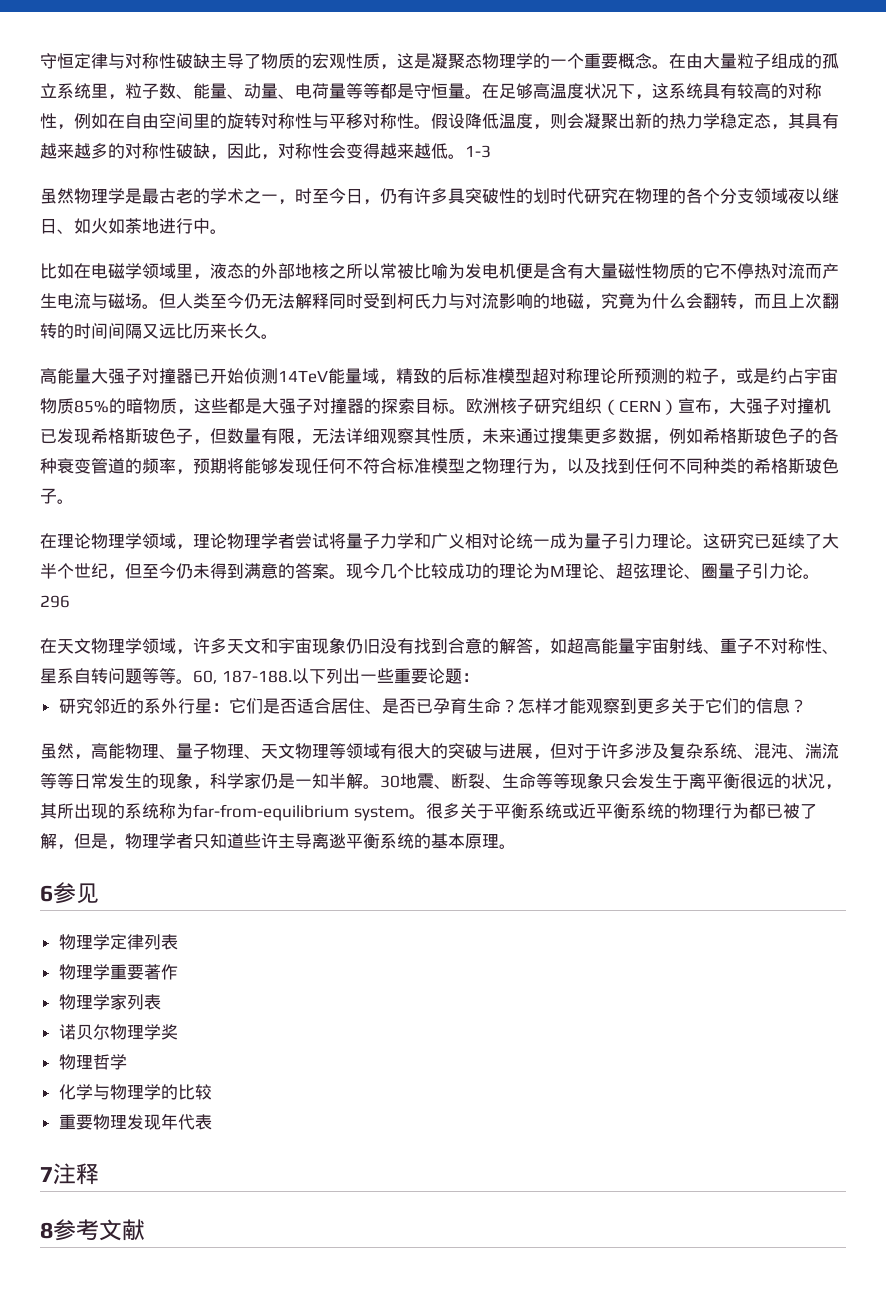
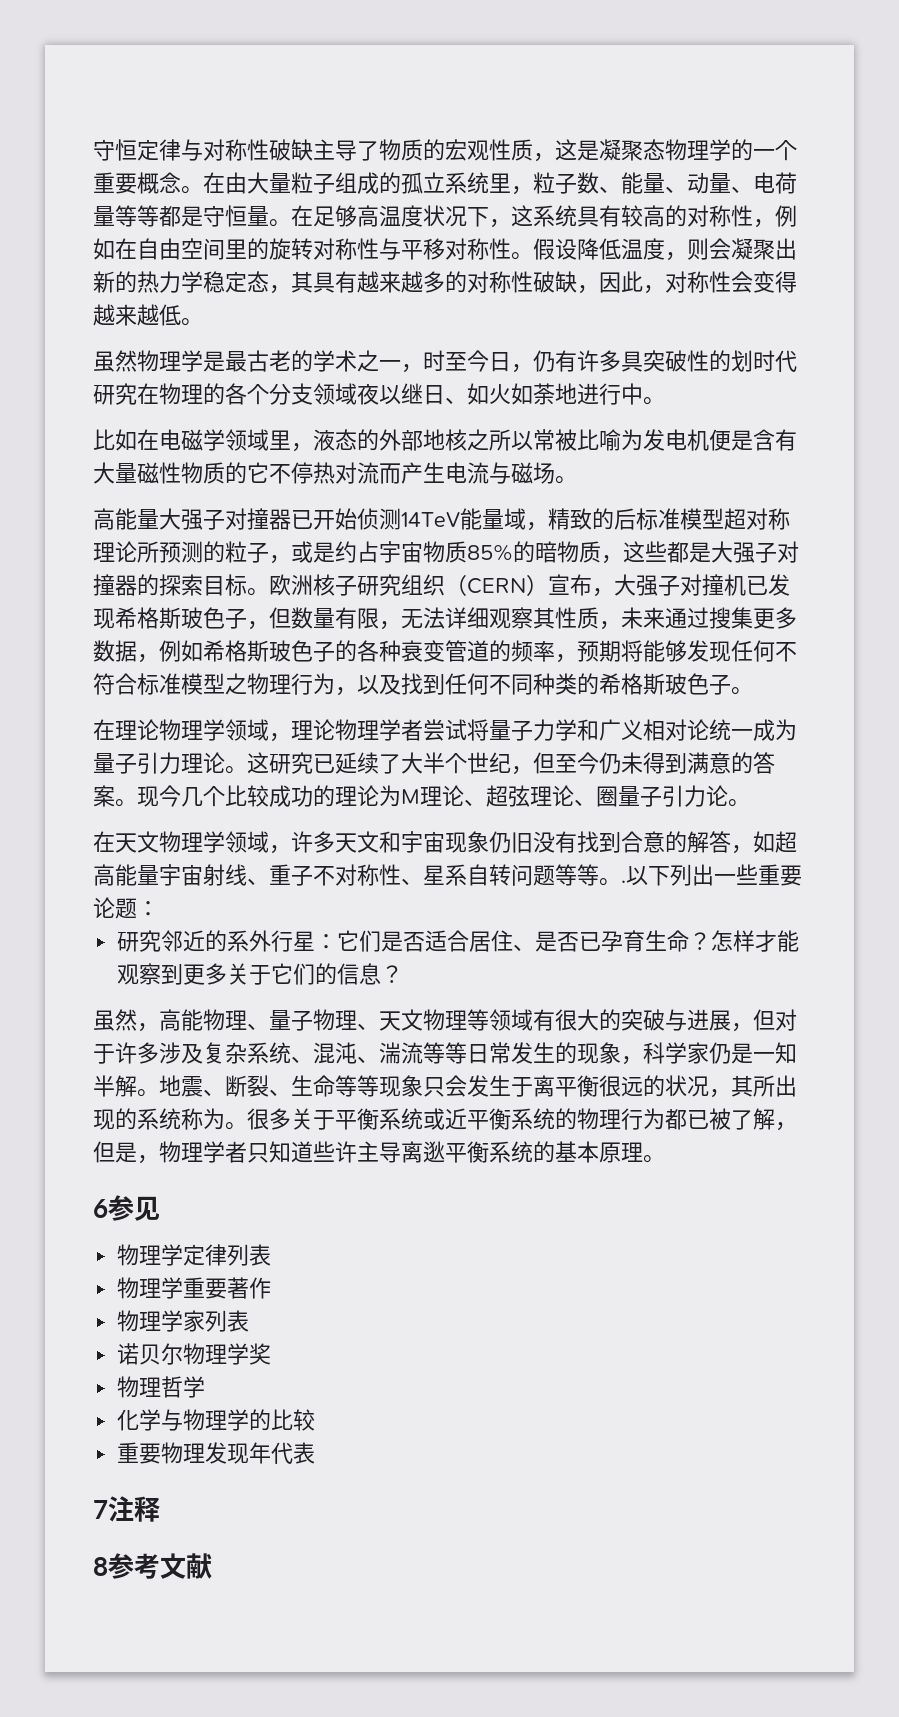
- 1-3
- 但人类至今仍无法解释同时受到柯氏力与对流影响的地磁，究竟为什么会翻转，而且上次翻转的时间间隔又远比历来长久。
- 296
- 在天文物理学领域，许多天文和宇宙现象仍旧没有找到合意的解答，如超高能量宇宙射线、重子不对称性、星系自转问题等等。60, 187-188.
+ 在天文物理学领域，许多天文和宇宙现象仍旧没有找到合意的解答，如超高能量宇宙射线、重子不对称性、星系自转问题等等。.
- 30地震、断裂、生命等等现象只会发生于离平衡很远的状况，其所出现的系统称为far-from-equilibrium system。
+ 地震、断裂、生命等等现象只会发生于离平衡很远的状况，其所出现的系统称为。

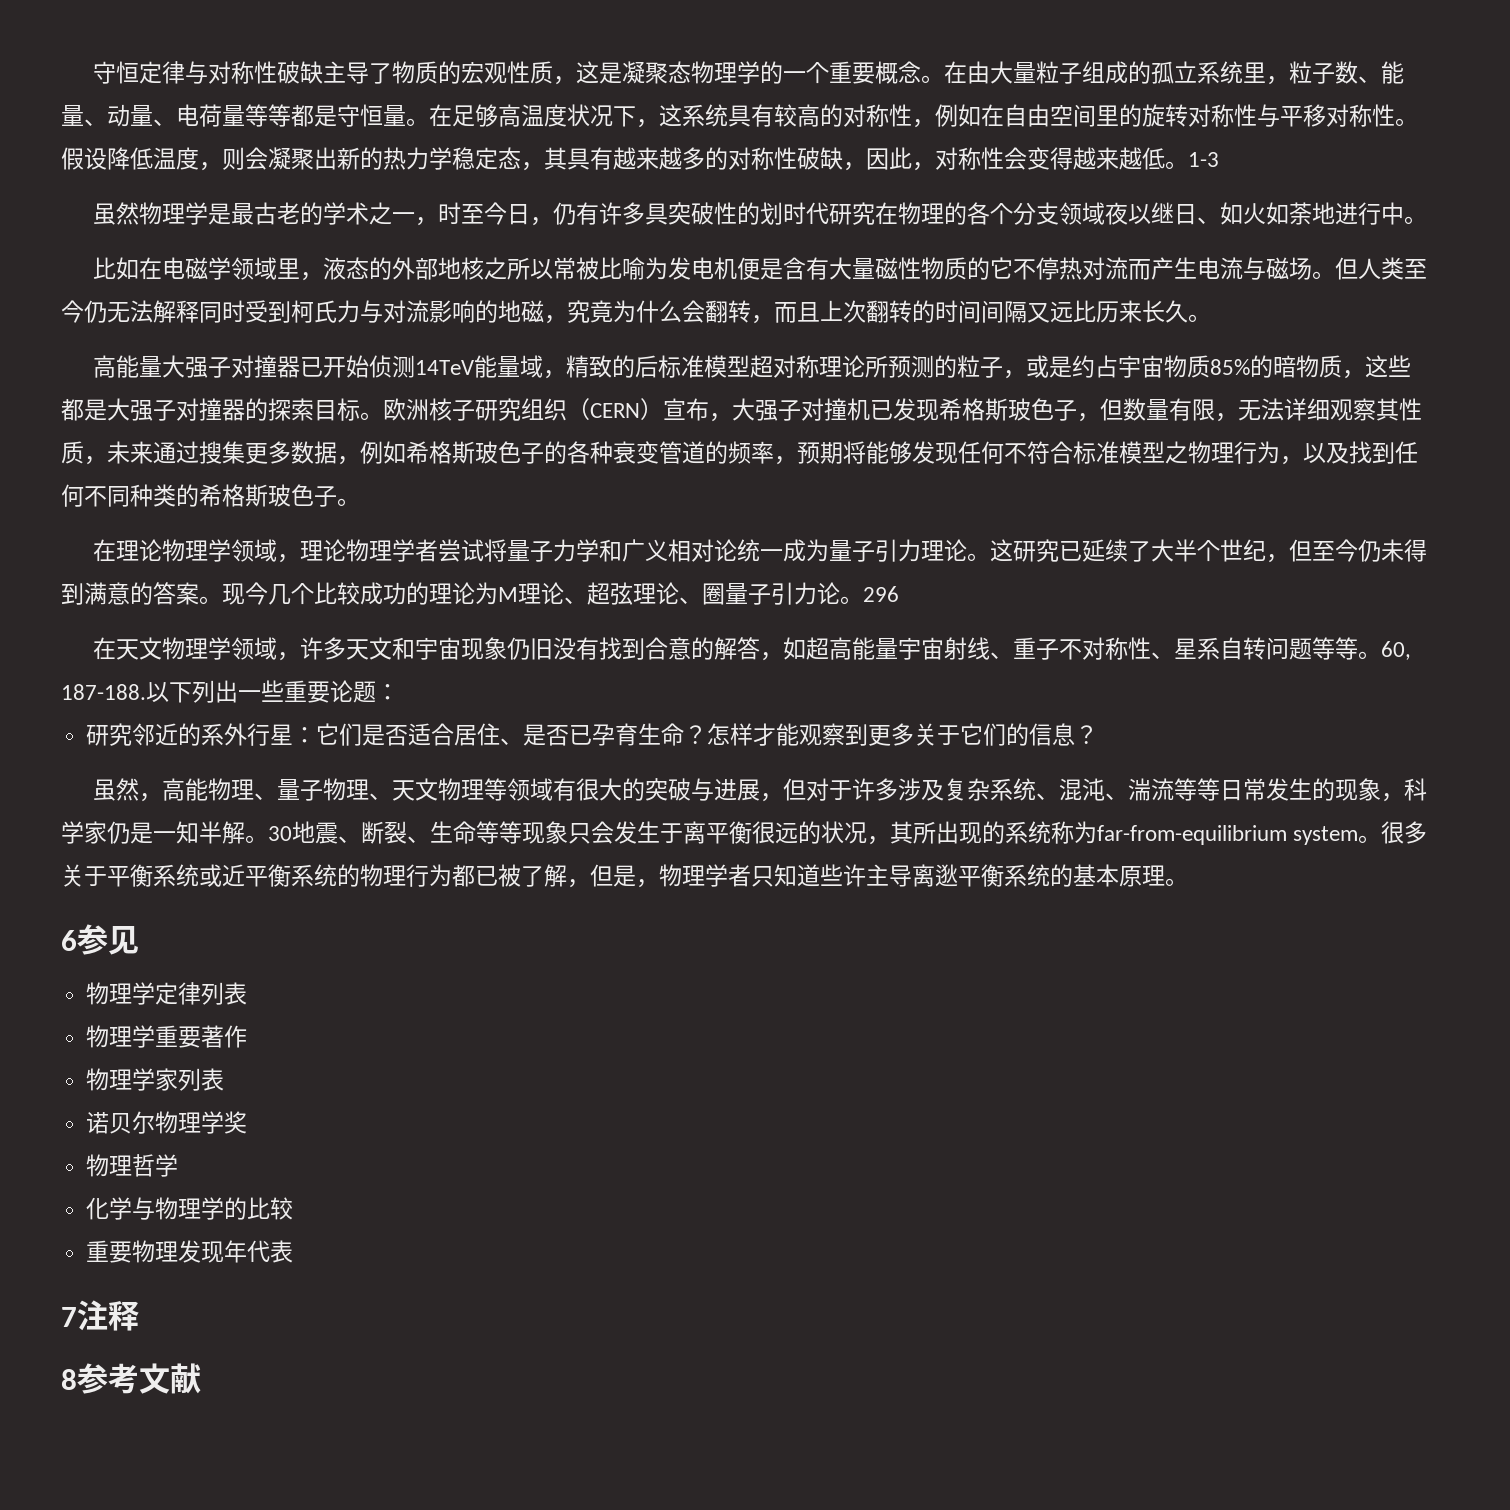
+ 1-3
+ 但人类至今仍无法解释同时受到柯氏力与对流影响的地磁，究竟为什么会翻转，而且上次翻转的时间间隔又远比历来长久。
+ 296
- 在天文物理学领域，许多天文和宇宙现象仍旧没有找到合意的解答，如超高能量宇宙射线、重子不对称性、星系自转问题等等。.
+ 在天文物理学领域，许多天文和宇宙现象仍旧没有找到合意的解答，如超高能量宇宙射线、重子不对称性、星系自转问题等等。60, 187-188.
- 地震、断裂、生命等等现象只会发生于离平衡很远的状况，其所出现的系统称为。
+ 30地震、断裂、生命等等现象只会发生于离平衡很远的状况，其所出现的系统称为far-from-equilibrium system。

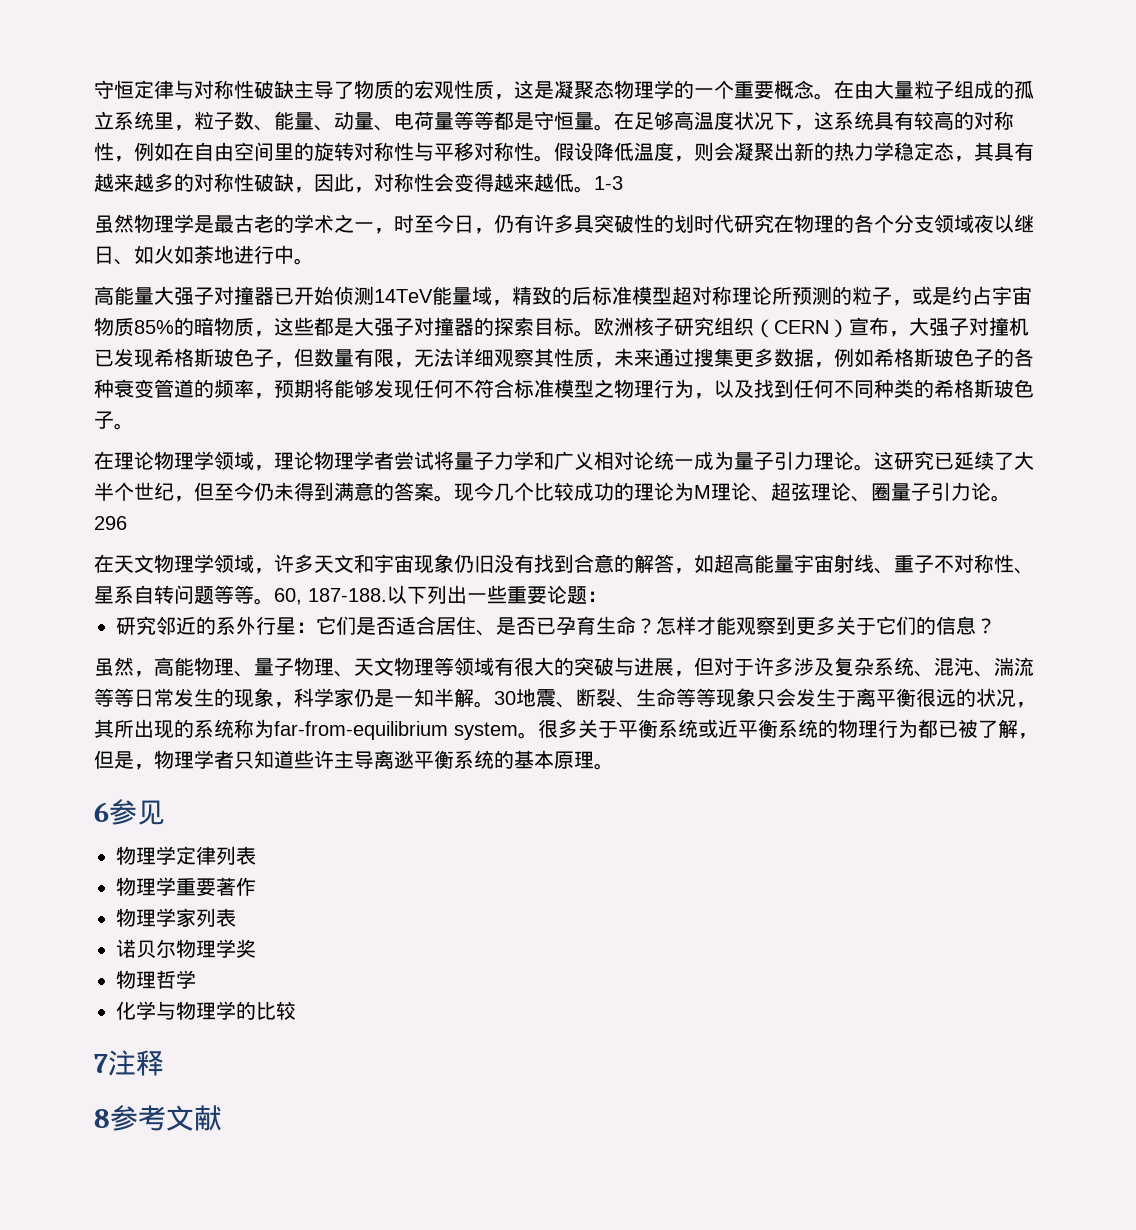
- 比如在电磁学领域里，液态的外部地核之所以常被比喻为发电机便是含有大量磁性物质的它不停热对流而产生电流与磁场。但人类至今仍无法解释同时受到柯氏力与对流影响的地磁，究竟为什么会翻转，而且上次翻转的时间间隔又远比历来长久。
- 重要物理发现年代表

